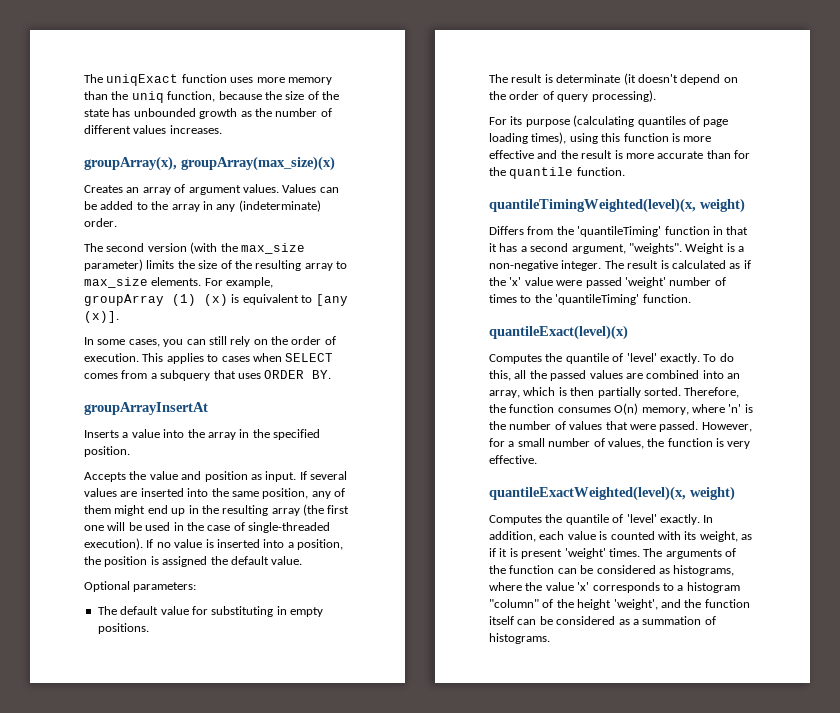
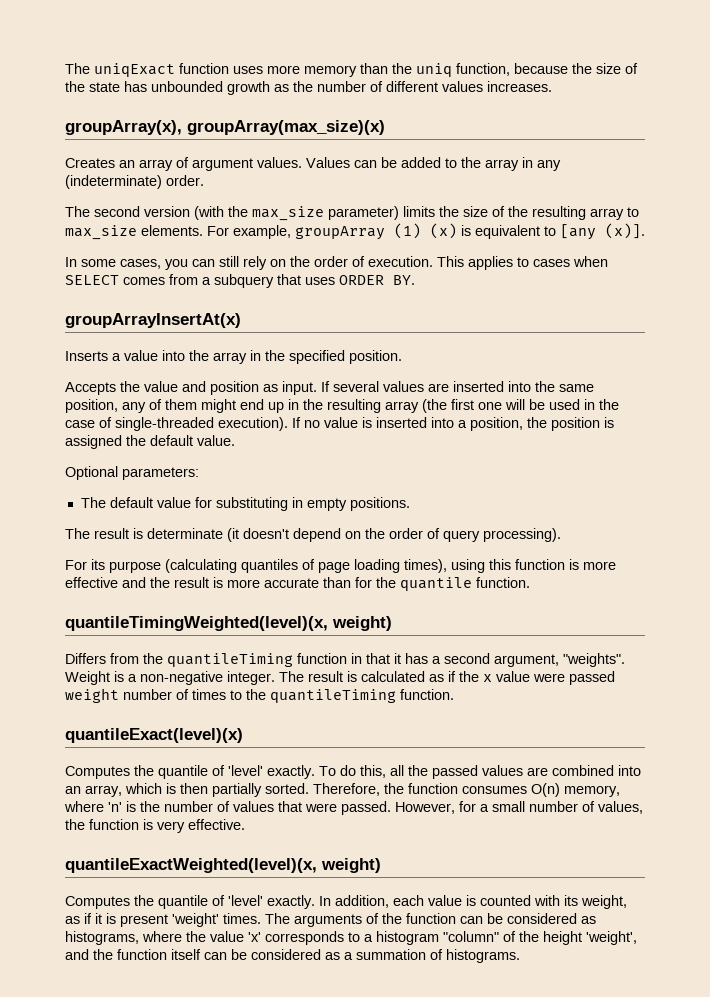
- groupArrayInsertAt
+ groupArrayInsertAt(x)
- Differs from the 'quantileTiming' function in that it has a second argument, "weights".
+ Differs from the quantileTiming function in that it has a second argument, "weights".
- The result is calculated as if the 'x' value were passed 'weight' number of times to the 'quantileTiming' function.
+ The result is calculated as if the x value were passed weight number of times to the quantileTiming function.

